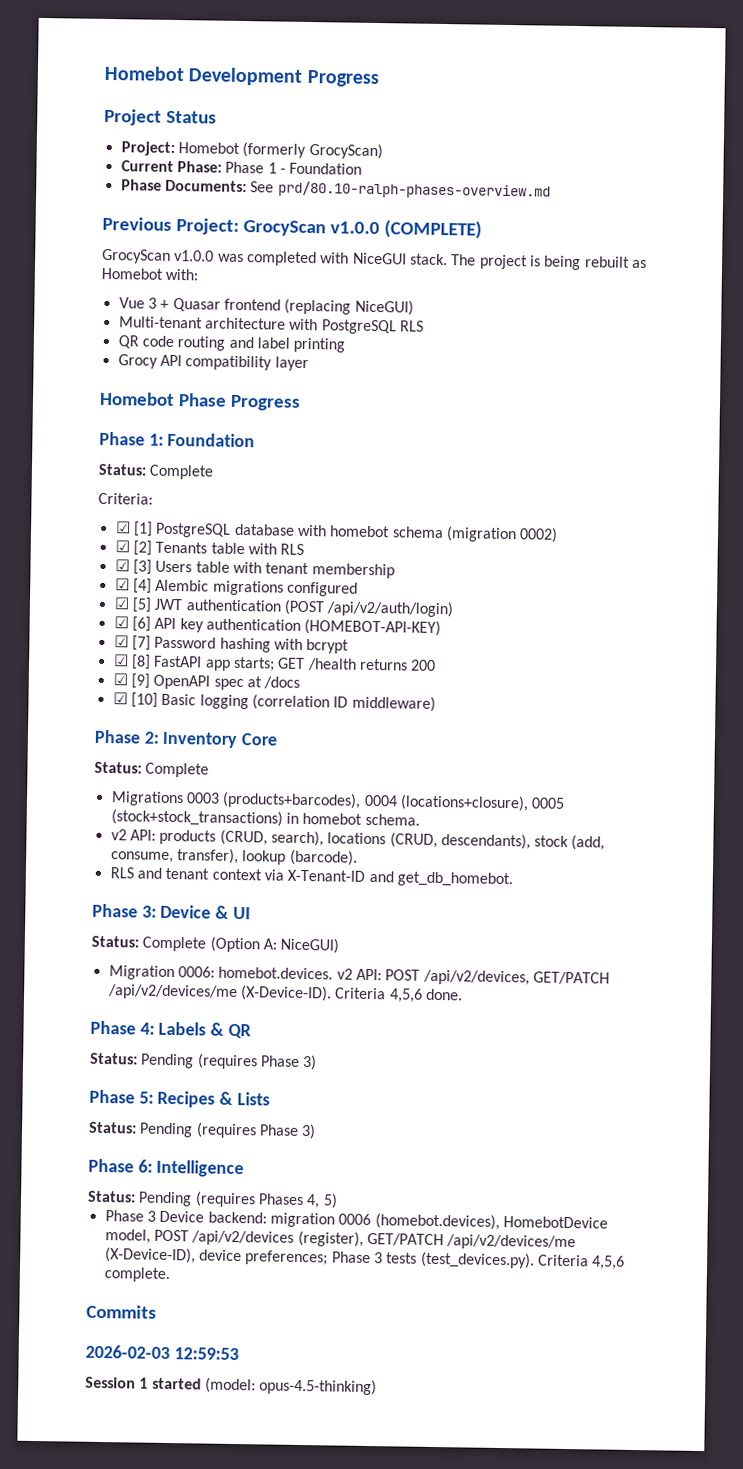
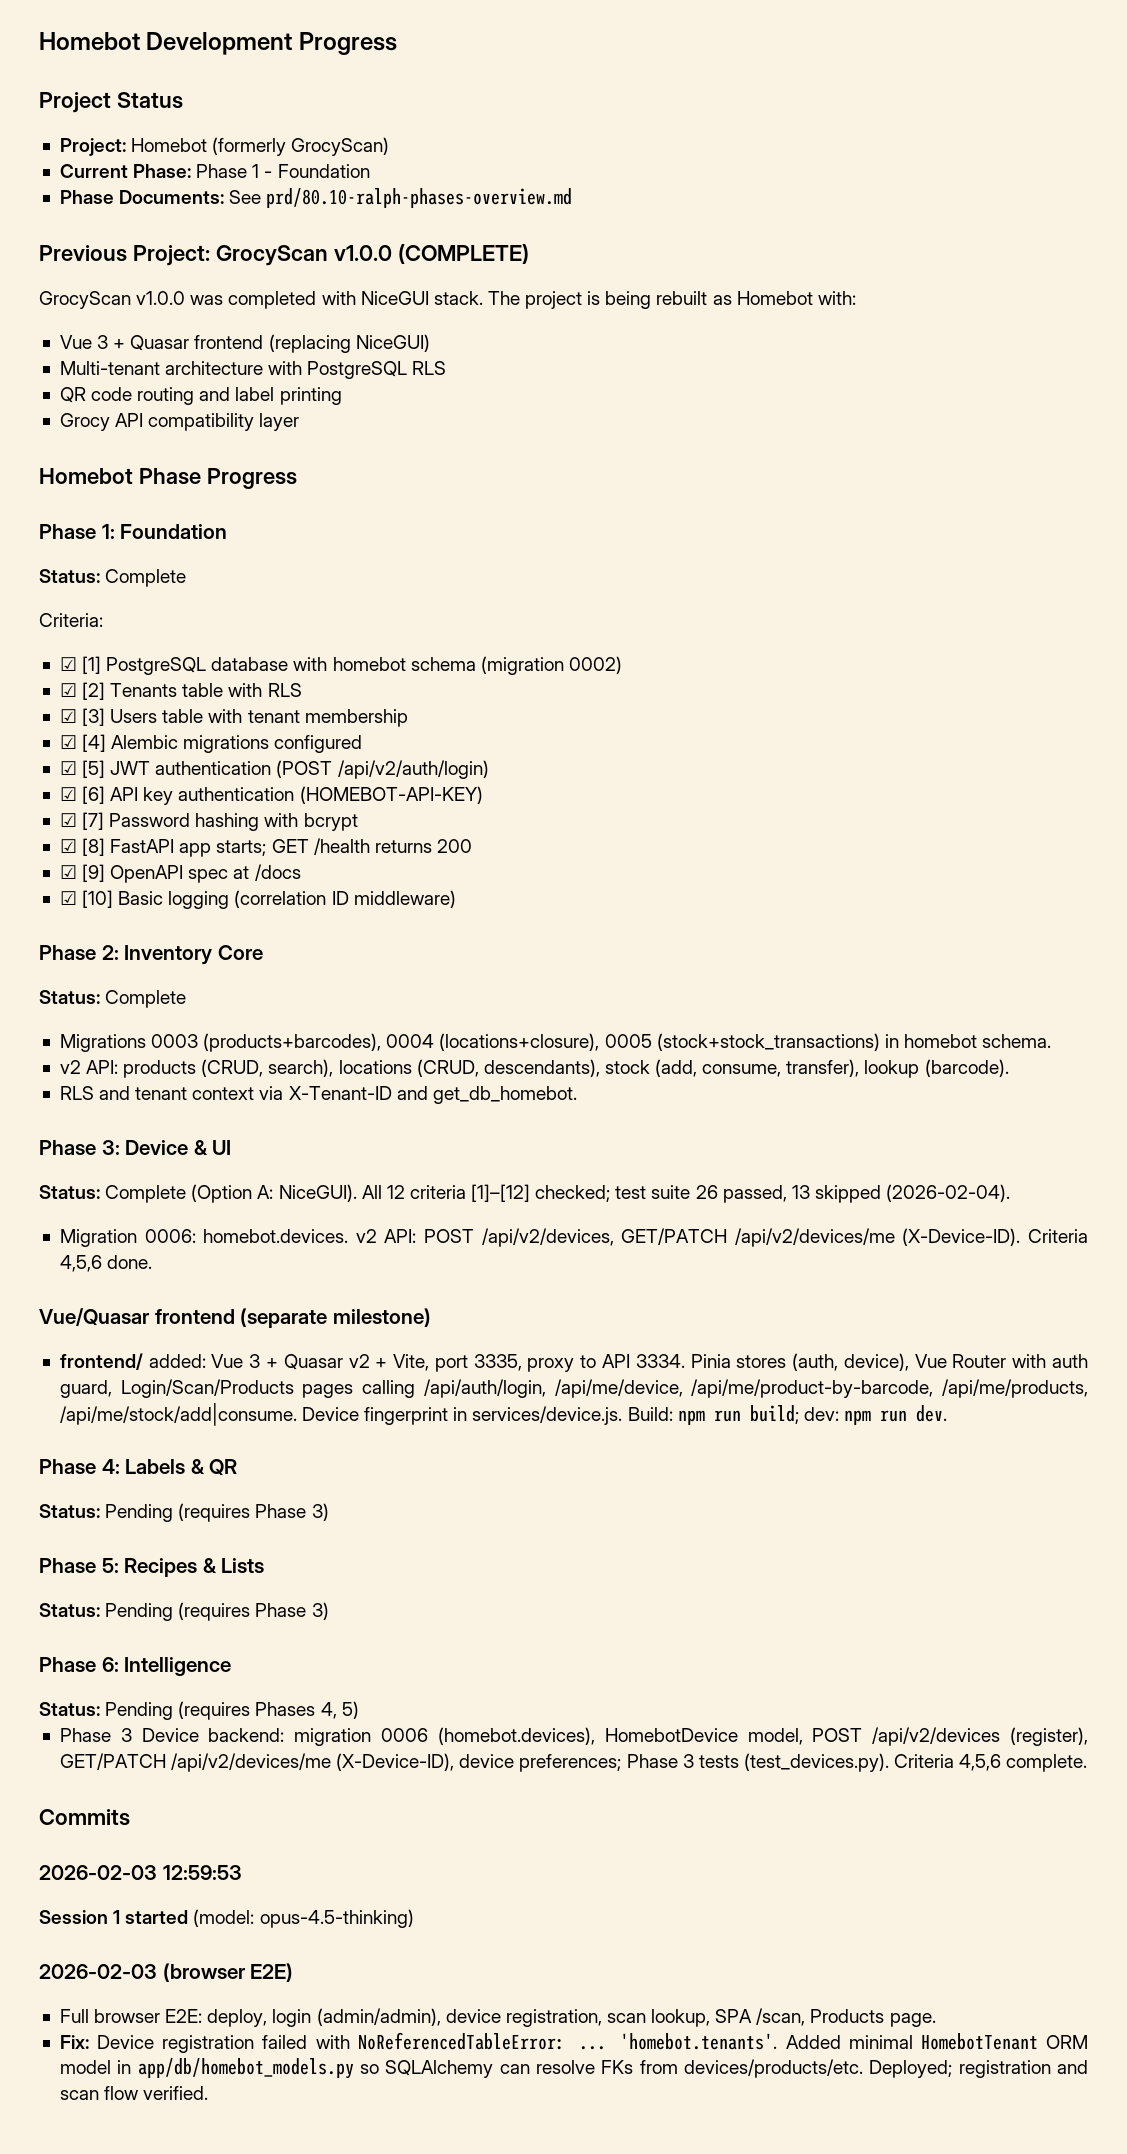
- Status: Complete (Option A: NiceGUI)
+ Status: Complete (Option A: NiceGUI). All 12 criteria [1]–[12] checked; test suite 26 passed, 13 skipped (2026-02-04).
+ Vue/Quasar frontend (separate milestone)
+ frontend/ added: Vue 3 + Quasar v2 + Vite, port 3335, proxy to API 3334. Pinia stores (auth, device), Vue Router with auth guard, Login/Scan/Products pages calling /api/auth/login, /api/me/device, /api/me/product-by-barcode, /api/me/products, /api/me/stock/add|consume. Device fingerprint in services/device.js. Build: npm run build; dev: npm run dev.
+ 2026-02-03 (browser E2E)
+ Full browser E2E: deploy, login (admin/admin), device registration, scan lookup, SPA /scan, Products page.
+ Fix: Device registration failed with NoReferencedTableError: ... 'homebot.tenants'. Added minimal HomebotTenant ORM model in app/db/homebot_models.py so SQLAlchemy can resolve FKs from devices/products/etc. Deployed; registration and scan flow verified.

